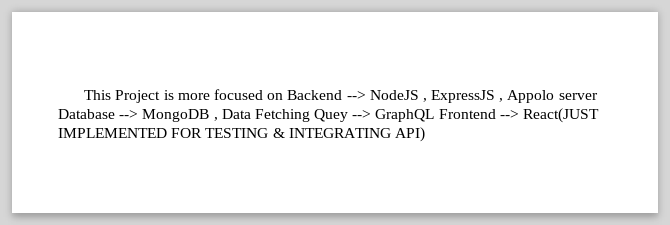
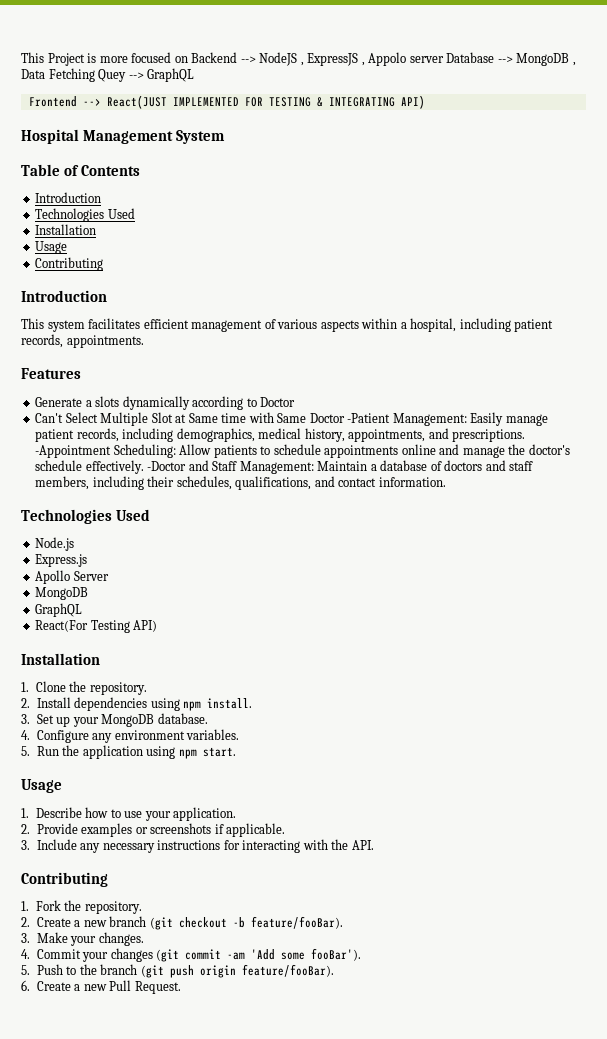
- This Project is more focused on Backend --> NodeJS , ExpressJS , Appolo server Database --> MongoDB , Data Fetching Quey --> GraphQL Frontend --> React(JUST IMPLEMENTED FOR TESTING & INTEGRATING API)
+ This Project is more focused on Backend --> NodeJS , ExpressJS , Appolo server Database --> MongoDB , Data Fetching Quey --> GraphQL
+ Frontend --> React(JUST IMPLEMENTED FOR TESTING & INTEGRATING API)
+ Hospital Management System
+ Table of Contents
+ Introduction
+ Technologies Used
+ Installation
+ Usage
+ Contributing
+ Introduction
+ This system facilitates efficient management of various aspects within a hospital, including patient records, appointments.
+ Features
+ Generate a slots dynamically according to Doctor
+ Can't Select Multiple Slot at Same time with Same Doctor -Patient Management: Easily manage patient records, including demographics, medical history, appointments, and prescriptions. -Appointment Scheduling: Allow patients to schedule appointments online and manage the doctor's schedule effectively. -Doctor and Staff Management: Maintain a database of doctors and staff members, including their schedules, qualifications, and contact information.
+ Technologies Used
+ Node.js
+ Express.js
+ Apollo Server
+ MongoDB
+ GraphQL
+ React(For Testing API)
+ Installation
+ 1. Clone the repository.
+ 2. Install dependencies using npm install.
+ 3. Set up your MongoDB database.
+ 4. Configure any environment variables.
+ 5. Run the application using npm start.
+ Usage
+ 1. Describe how to use your application.
+ 2. Provide examples or screenshots if applicable.
+ 3. Include any necessary instructions for interacting with the API.
+ Contributing
+ 1. Fork the repository.
+ 2. Create a new branch (git checkout -b feature/fooBar).
+ 3. Make your changes.
+ 4. Commit your changes (git commit -am 'Add some fooBar').
+ 5. Push to the branch (git push origin feature/fooBar).
+ 6. Create a new Pull Request.

